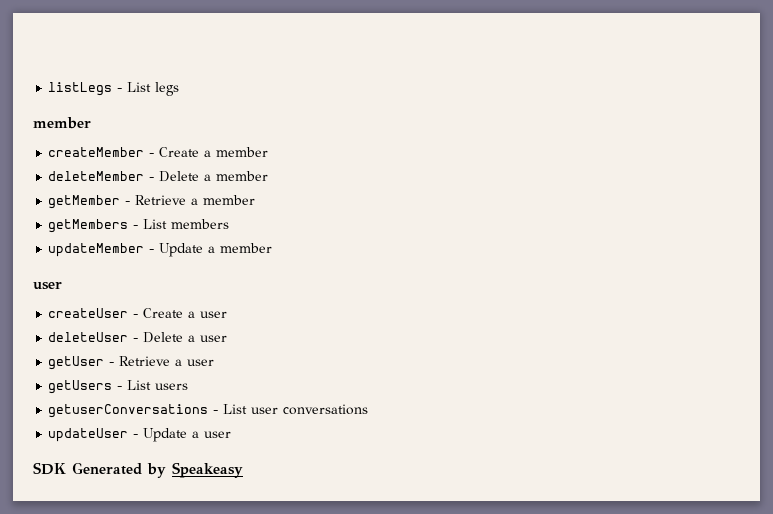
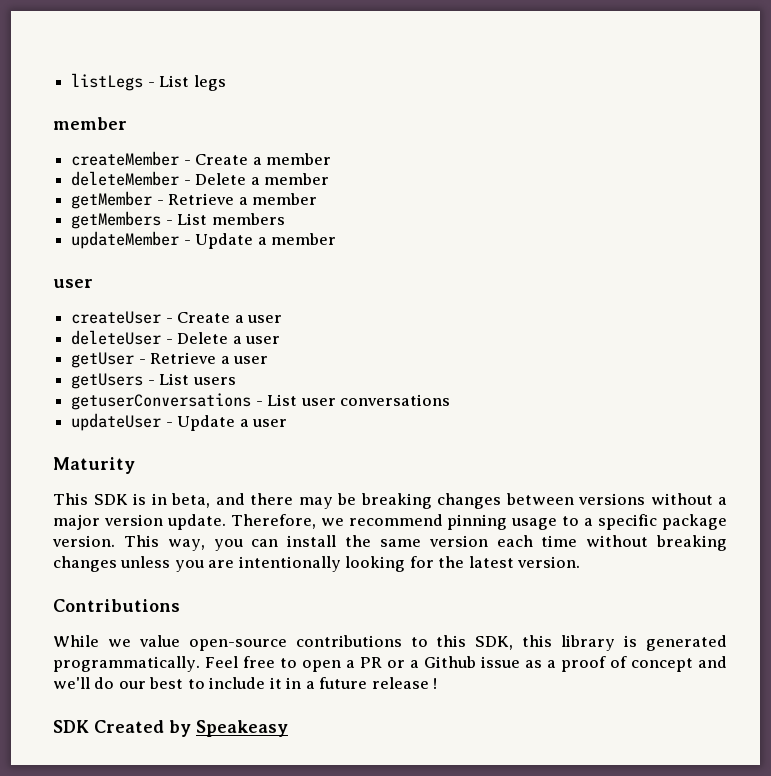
- SDK Generated by Speakeasy
+ Maturity
+ This SDK is in beta, and there may be breaking changes between versions without a major version update. Therefore, we recommend pinning usage to a specific package version. This way, you can install the same version each time without breaking changes unless you are intentionally looking for the latest version.
+ Contributions
+ While we value open-source contributions to this SDK, this library is generated programmatically. Feel free to open a PR or a Github issue as a proof of concept and we'll do our best to include it in a future release !
+ SDK Created by Speakeasy

